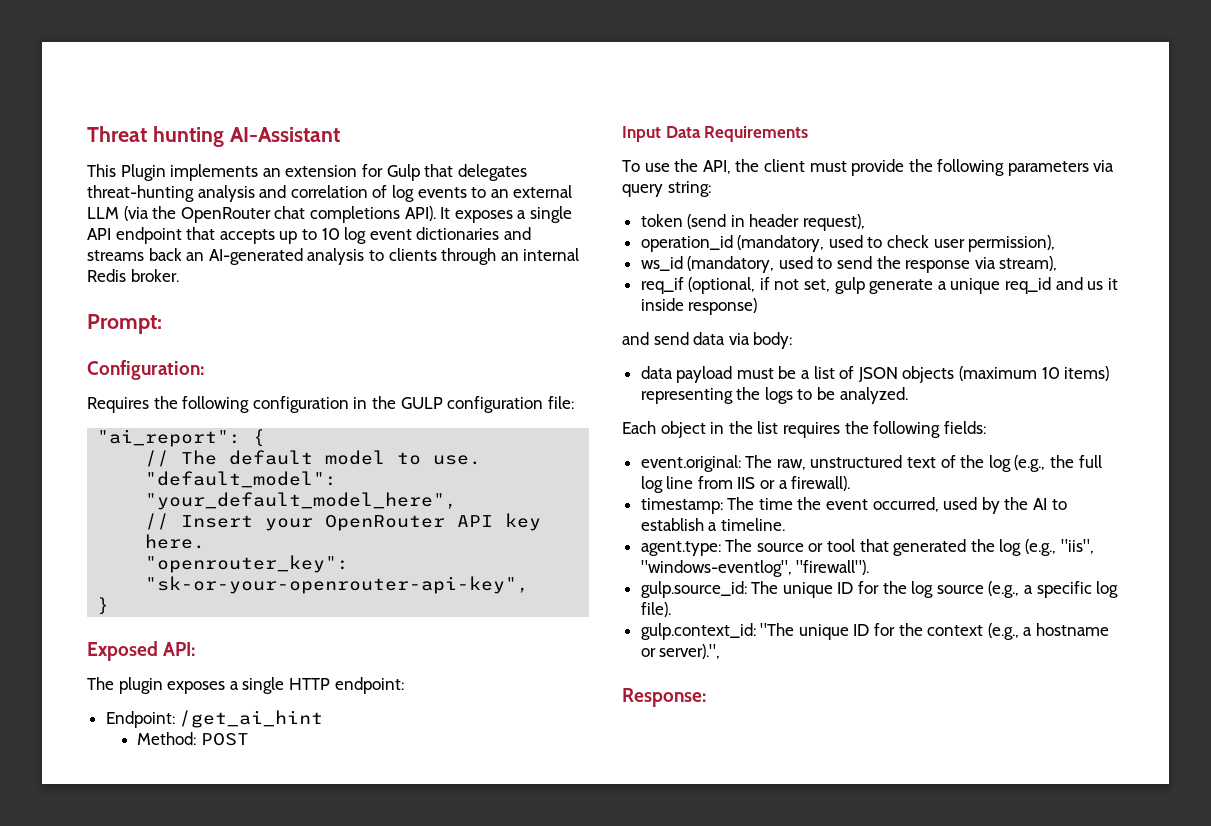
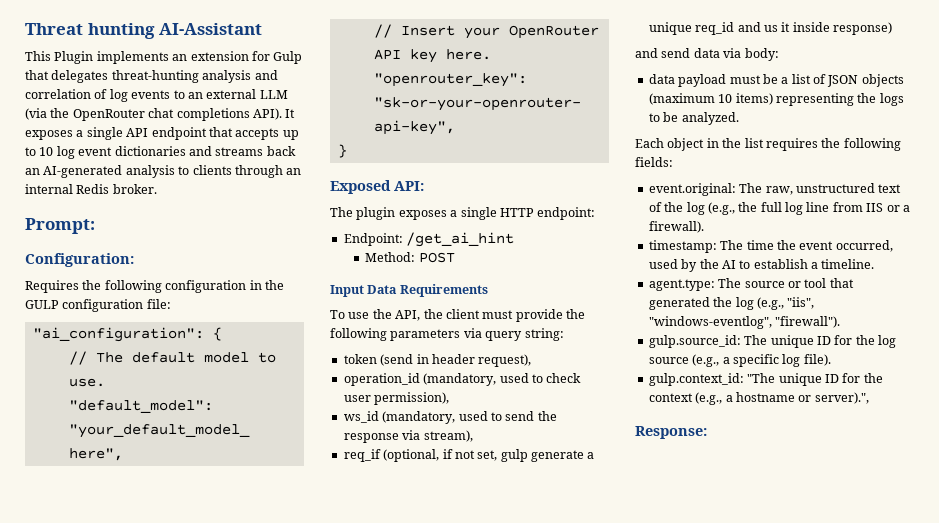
- "ai_report": {
+ "ai_configuration": {

